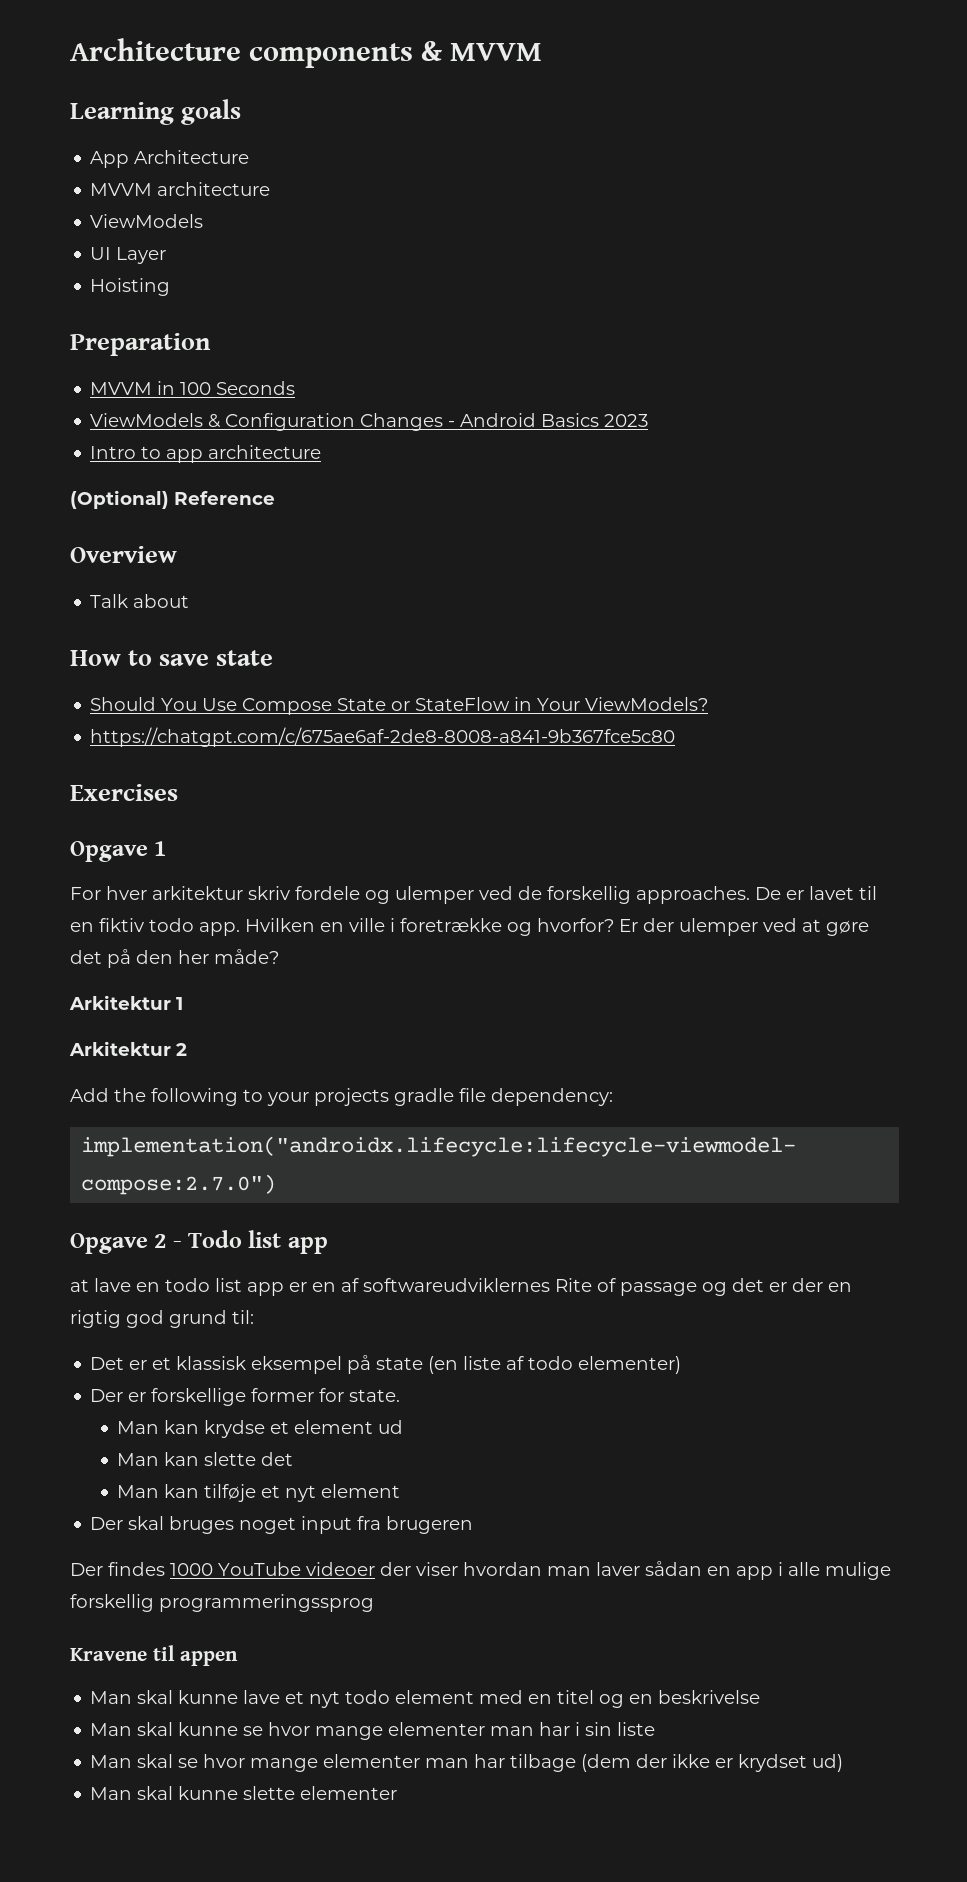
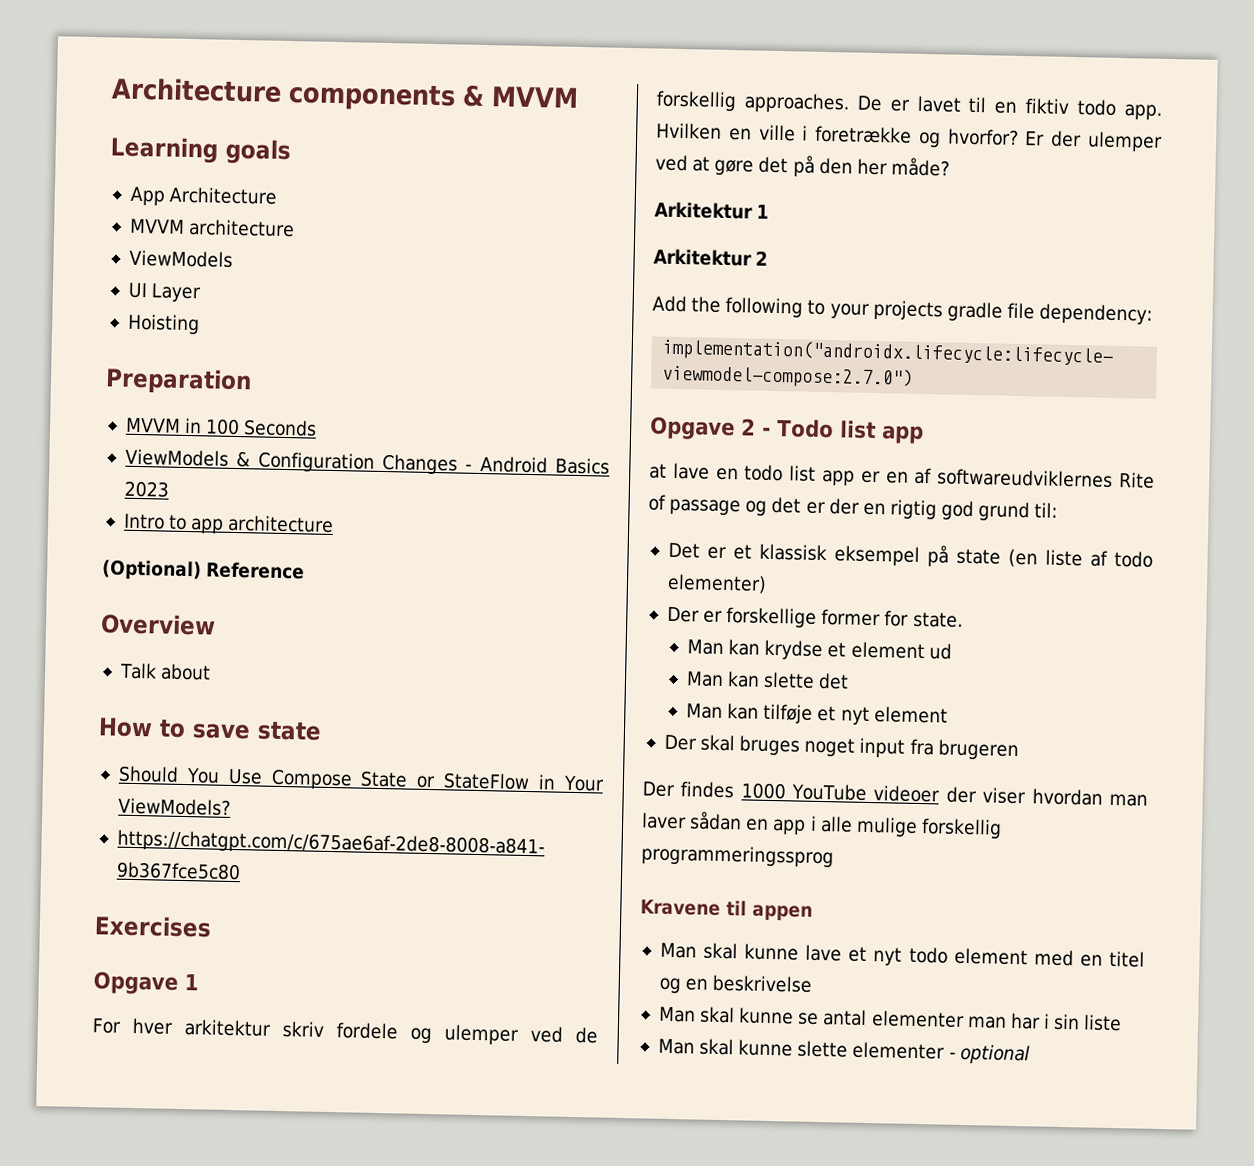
- Man skal kunne se hvor mange elementer man har i sin liste
+ Man skal kunne se antal elementer man har i sin liste
- Man skal se hvor mange elementer man har tilbage (dem der ikke er krydset ud)
- Man skal kunne slette elementer
+ Man skal kunne slette elementer - optional

